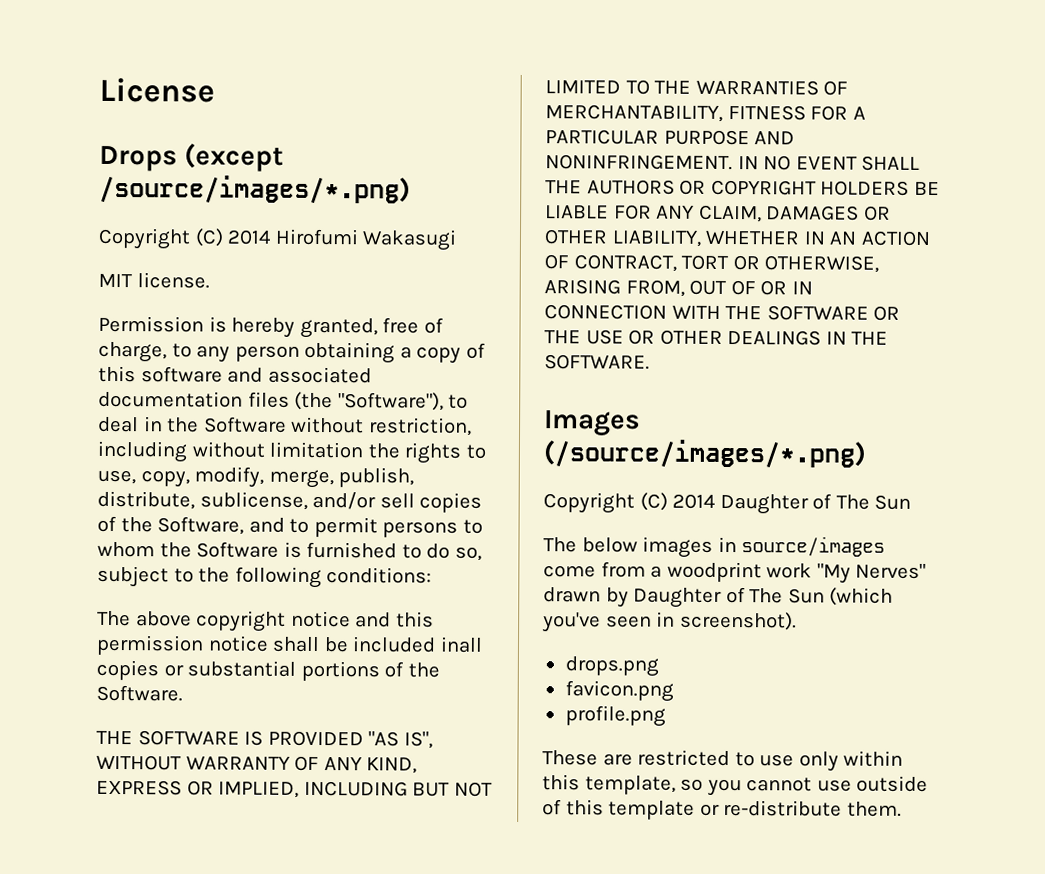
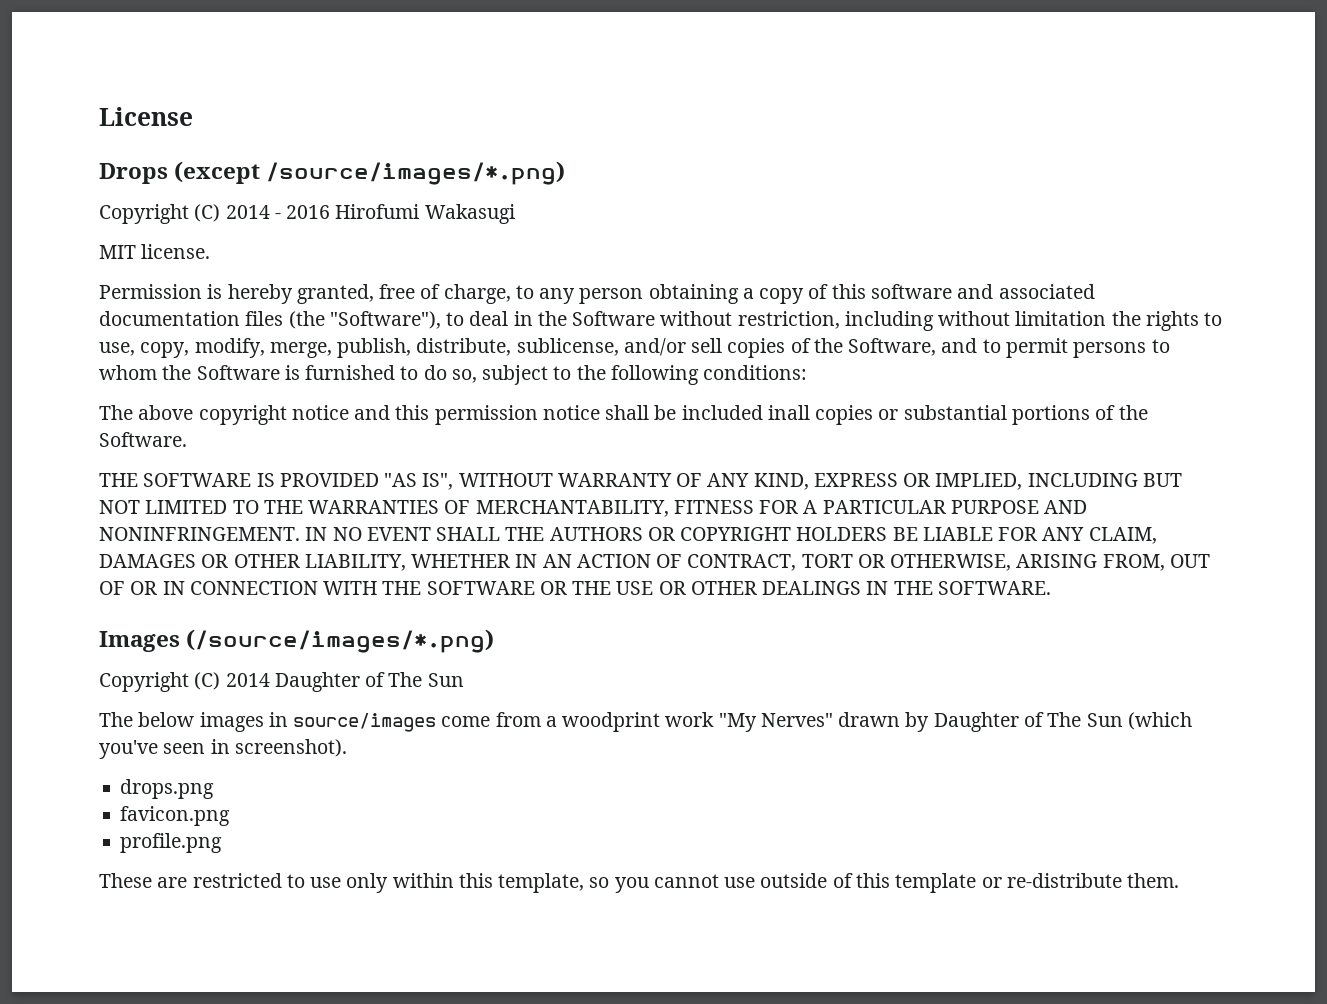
- Copyright (C) 2014 Hirofumi Wakasugi
+ Copyright (C) 2014 - 2016 Hirofumi Wakasugi

